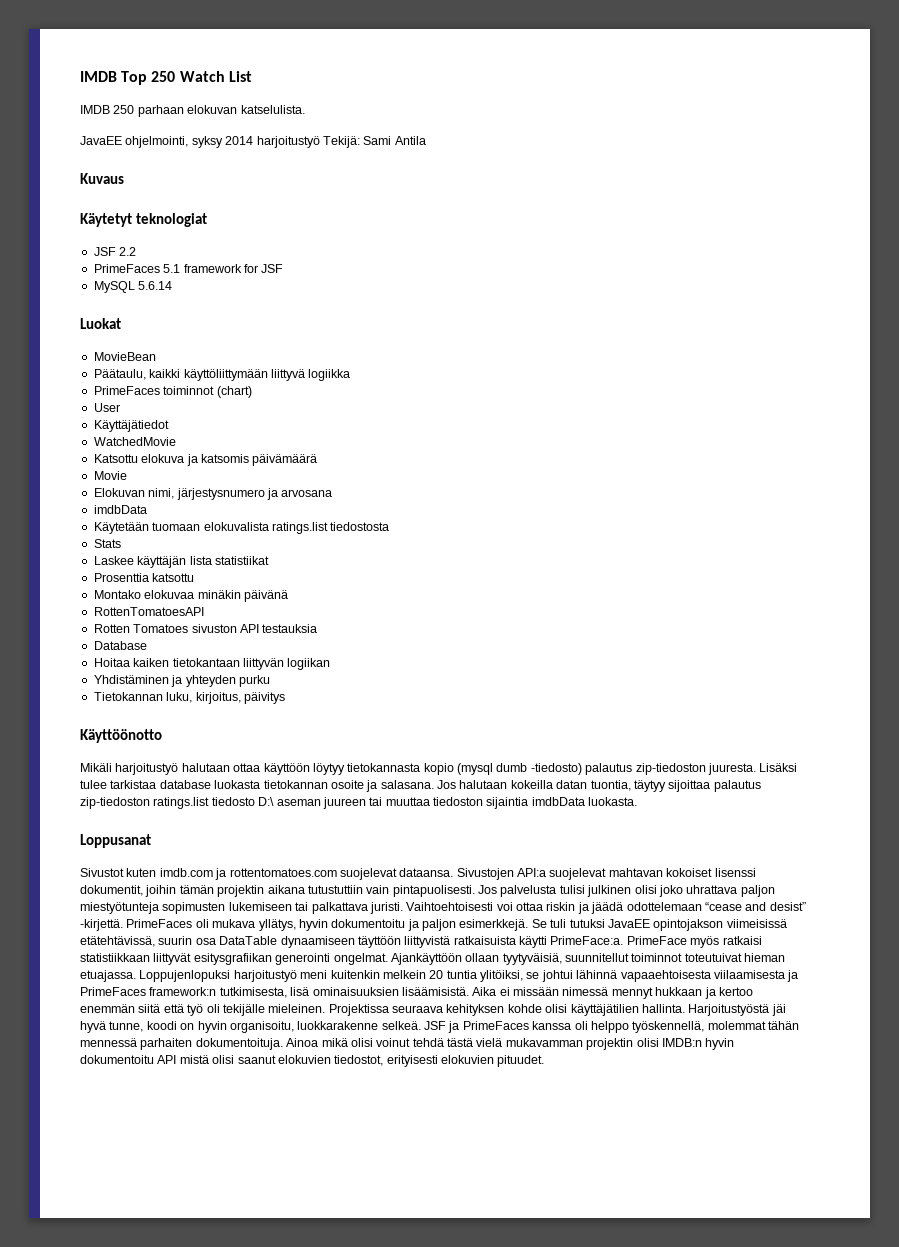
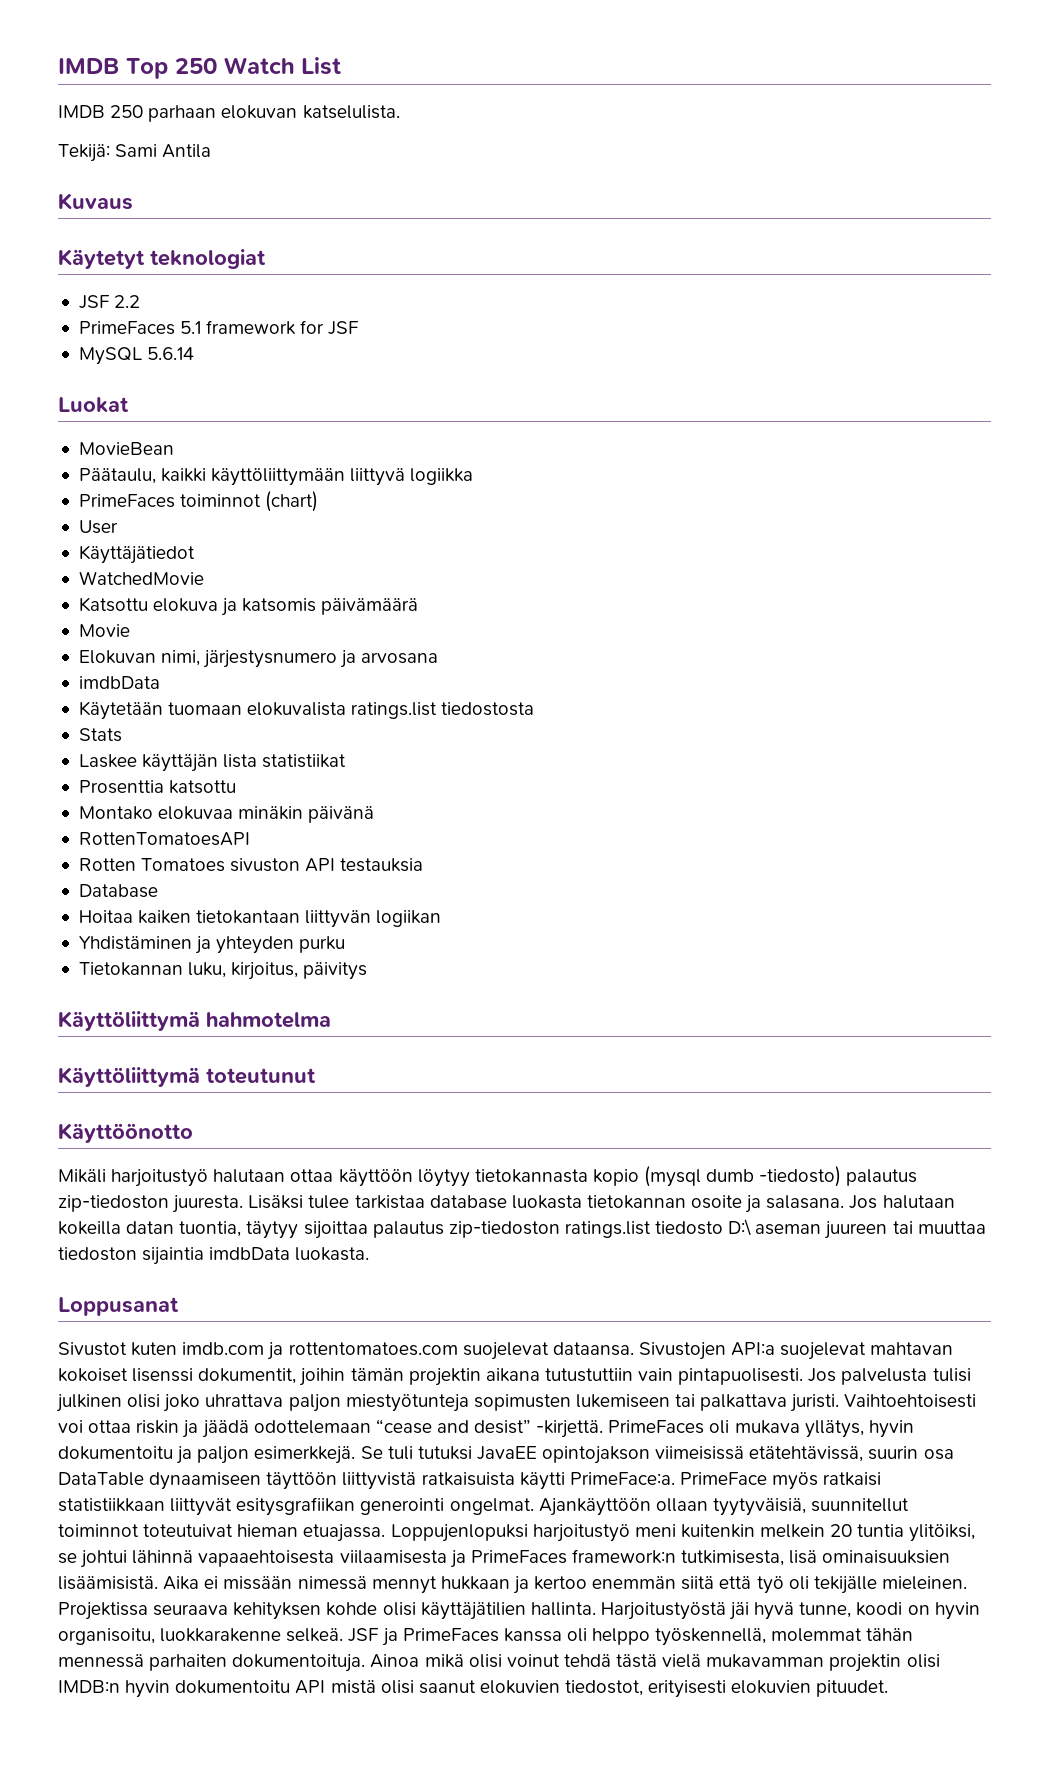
- JavaEE ohjelmointi, syksy 2014 harjoitustyö Tekijä: Sami Antila
+ Tekijä: Sami Antila
+ Käyttöliittymä hahmotelma
+ Käyttöliittymä toteutunut

